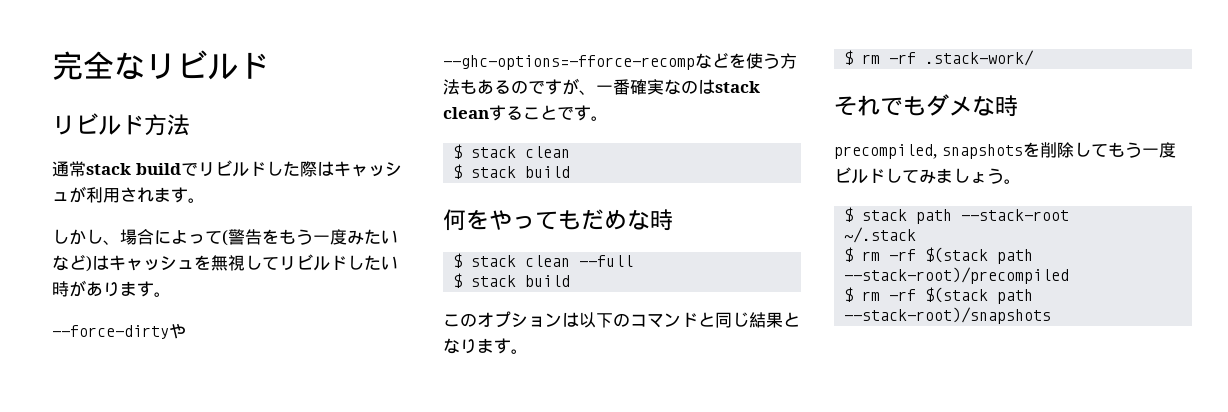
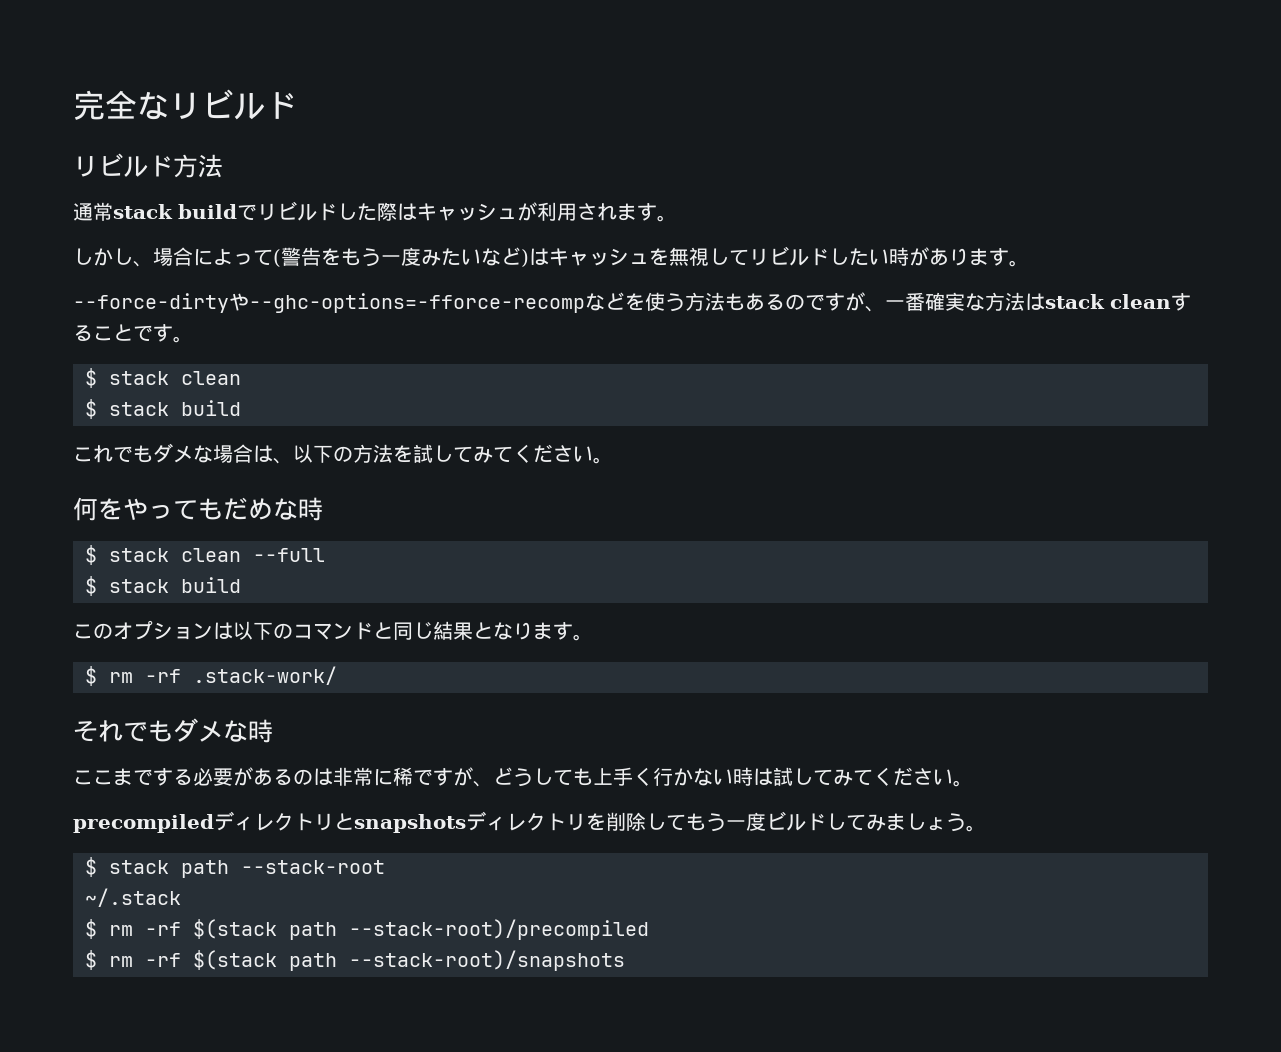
- --force-dirtyや--ghc-options=-fforce-recompなどを使う方法もあるのですが、一番確実なのはstack cleanすることです。
+ --force-dirtyや--ghc-options=-fforce-recompなどを使う方法もあるのですが、一番確実な方法はstack cleanすることです。
+ これでもダメな場合は、以下の方法を試してみてください。
- precompiled, snapshotsを削除してもう一度ビルドしてみましょう。
+ ここまでする必要があるのは非常に稀ですが、どうしても上手く行かない時は試してみてください。
+ precompiledディレクトリとsnapshotsディレクトリを削除してもう一度ビルドしてみましょう。

